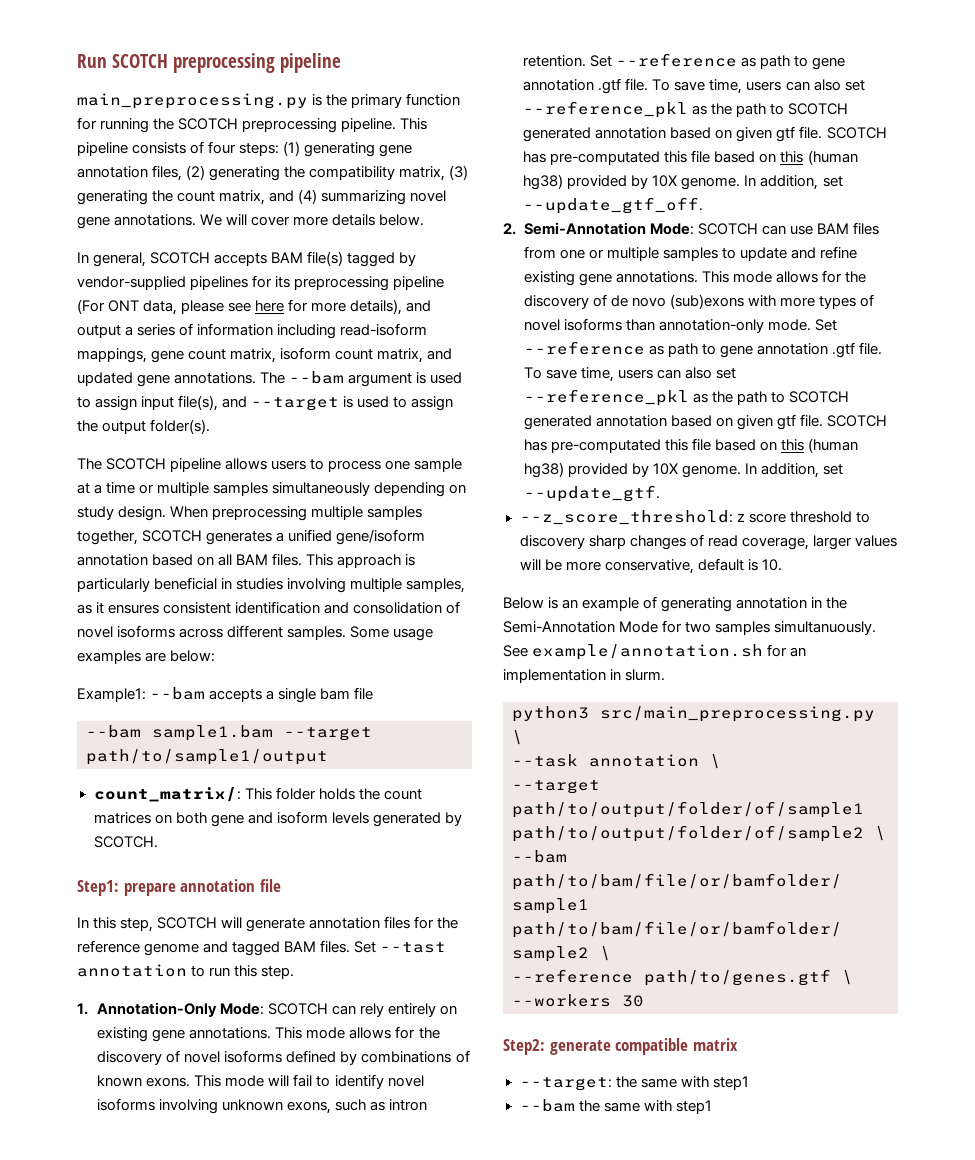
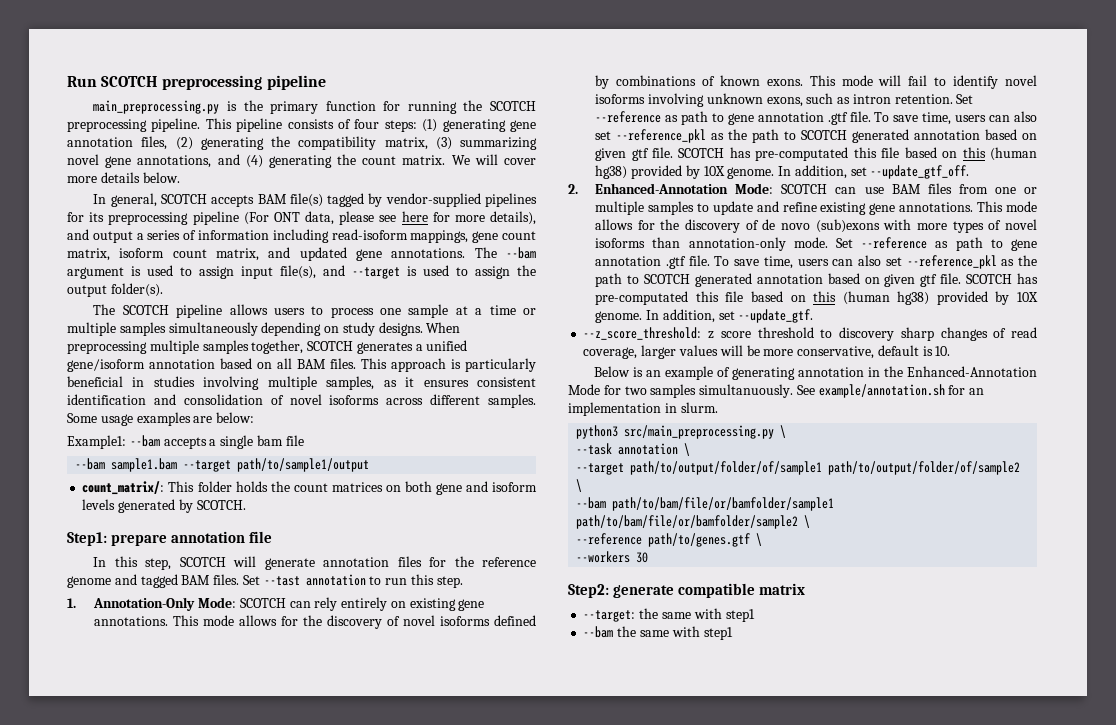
- This pipeline consists of four steps: (1) generating gene annotation files, (2) generating the compatibility matrix, (3) generating the count matrix, and (4) summarizing novel gene annotations.
+ This pipeline consists of four steps: (1) generating gene annotation files, (2) generating the compatibility matrix, (3) summarizing novel gene annotations, and (4) generating the count matrix.
- The SCOTCH pipeline allows users to process one sample at a time or multiple samples simultaneously depending on study design.
+ The SCOTCH pipeline allows users to process one sample at a time or multiple samples simultaneously depending on study designs.
- 2. Semi-Annotation Mode: SCOTCH can use BAM files from one or multiple samples to update and refine existing gene annotations.
+ 2. Enhanced-Annotation Mode: SCOTCH can use BAM files from one or multiple samples to update and refine existing gene annotations.
- Below is an example of generating annotation in the Semi-Annotation Mode for two samples simultanuously.
+ Below is an example of generating annotation in the Enhanced-Annotation Mode for two samples simultanuously.

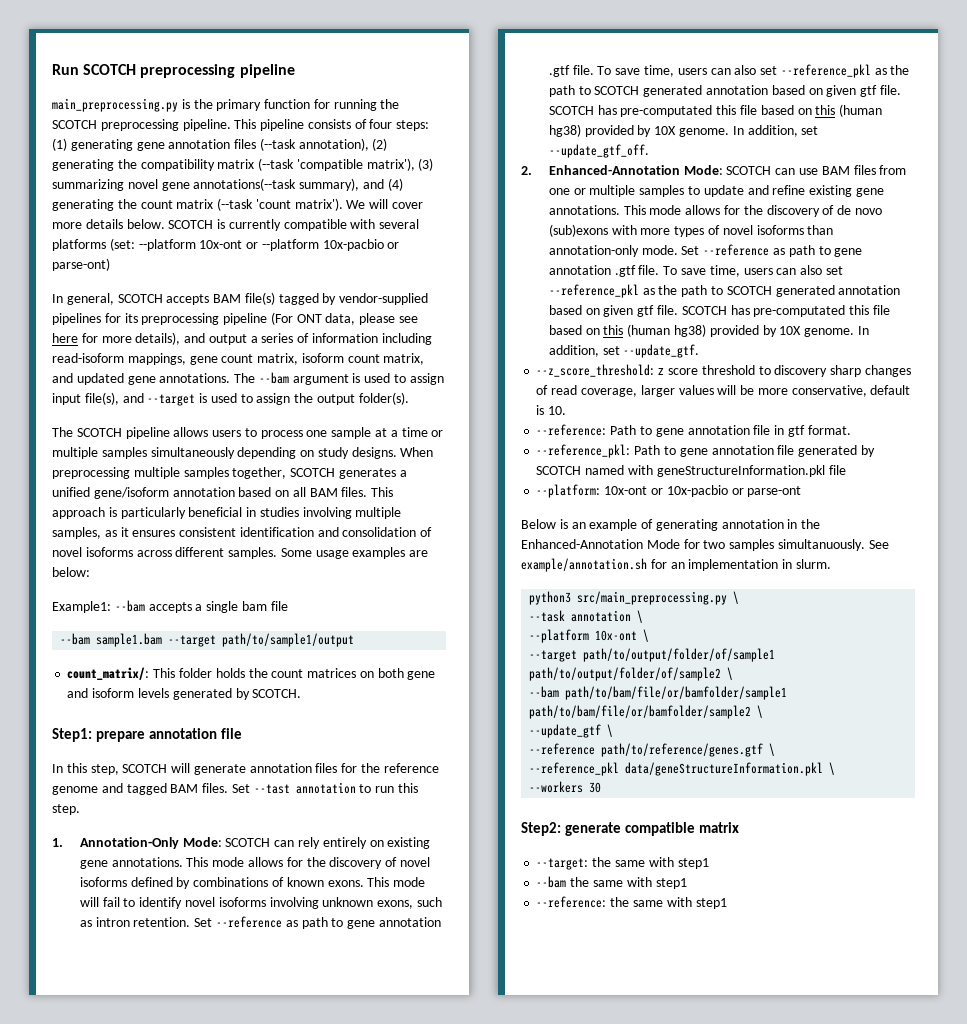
- This pipeline consists of four steps: (1) generating gene annotation files, (2) generating the compatibility matrix, (3) summarizing novel gene annotations, and (4) generating the count matrix.
+ This pipeline consists of four steps: (1) generating gene annotation files (--task annotation), (2) generating the compatibility matrix (--task 'compatible matrix'), (3) summarizing novel gene annotations(--task summary), and (4) generating the count matrix (--task 'count matrix').
+ SCOTCH is currently compatible with several platforms (set: --platform 10x-ont or --platform 10x-pacbio or parse-ont)
+ --reference: Path to gene annotation file in gtf format.
+ --reference_pkl: Path to gene annotation file generated by SCOTCH named with geneStructureInformation.pkl file
+ --platform: 10x-ont or 10x-pacbio or parse-ont
+ --platform 10x-ont \
- --reference path/to/genes.gtf \
+ --update_gtf \
+ --reference path/to/reference/genes.gtf \
+ --reference_pkl data/geneStructureInformation.pkl \
+ --reference: the same with step1

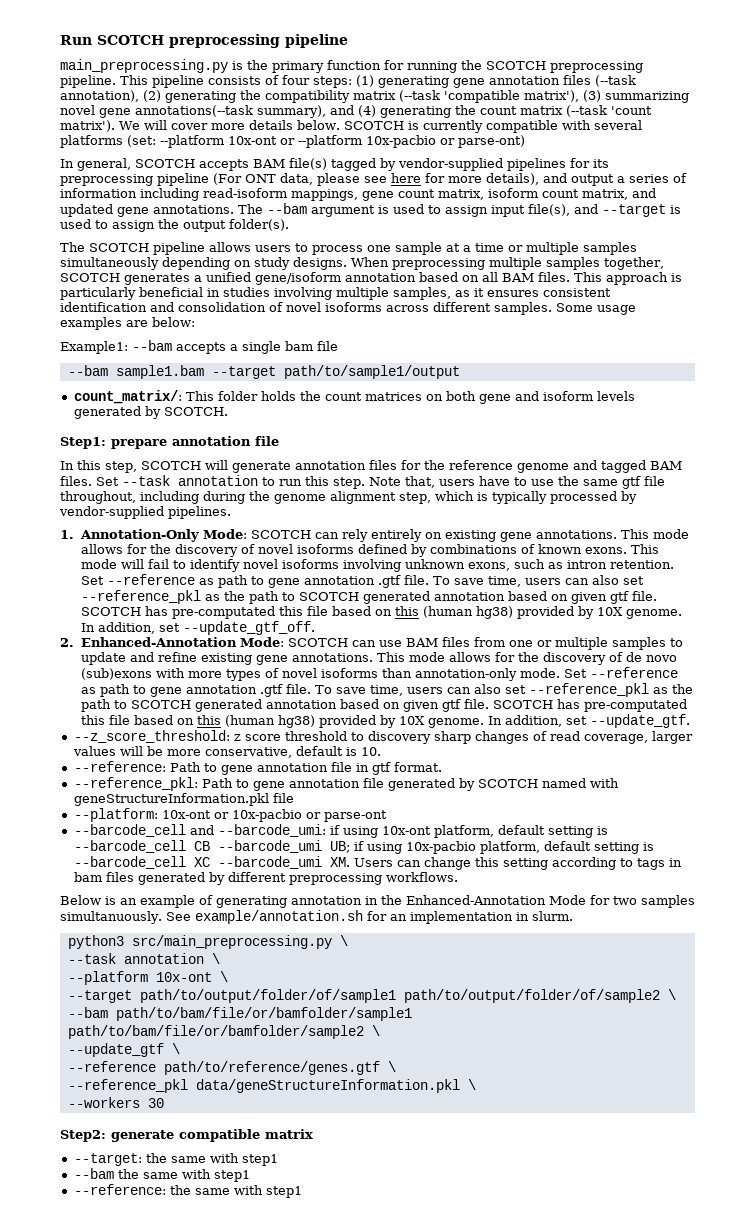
- Set --tast annotation to run this step.
+ Set --task annotation to run this step. Note that, users have to use the same gtf file throughout, including during the genome alignment step, which is typically processed by vendor-supplied pipelines.
+ --barcode_cell and --barcode_umi: if using 10x-ont platform, default setting is --barcode_cell CB --barcode_umi UB; if using 10x-pacbio platform, default setting is --barcode_cell XC --barcode_umi XM. Users can change this setting according to tags in bam files generated by different preprocessing workflows.

